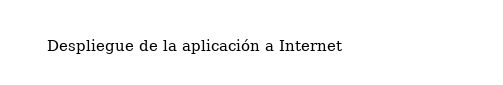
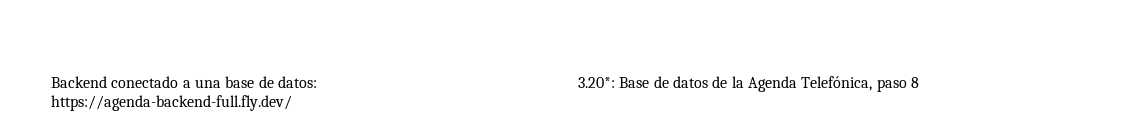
- Despliegue de la aplicación a Internet
+ Backend conectado a una base de datos: https://agenda-backend-full.fly.dev/
+ 3.20*: Base de datos de la Agenda Telefónica, paso 8

